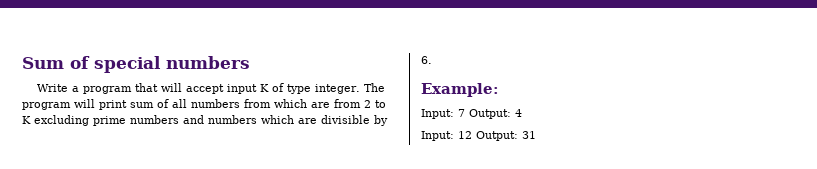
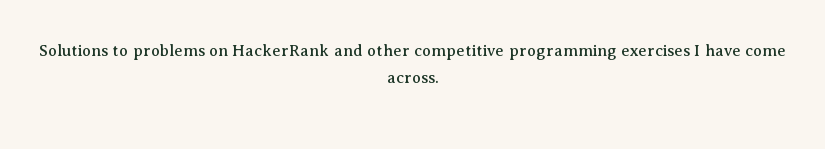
- Sum of special numbers
- Write a program that will accept input K of type integer. The program will print sum of all numbers from which are from 2 to K excluding prime numbers and numbers which are divisible by 6.
- Example:
- Input: 7 Output: 4
- Input: 12 Output: 31
+ Solutions to problems on HackerRank and other competitive programming exercises I have come across.

